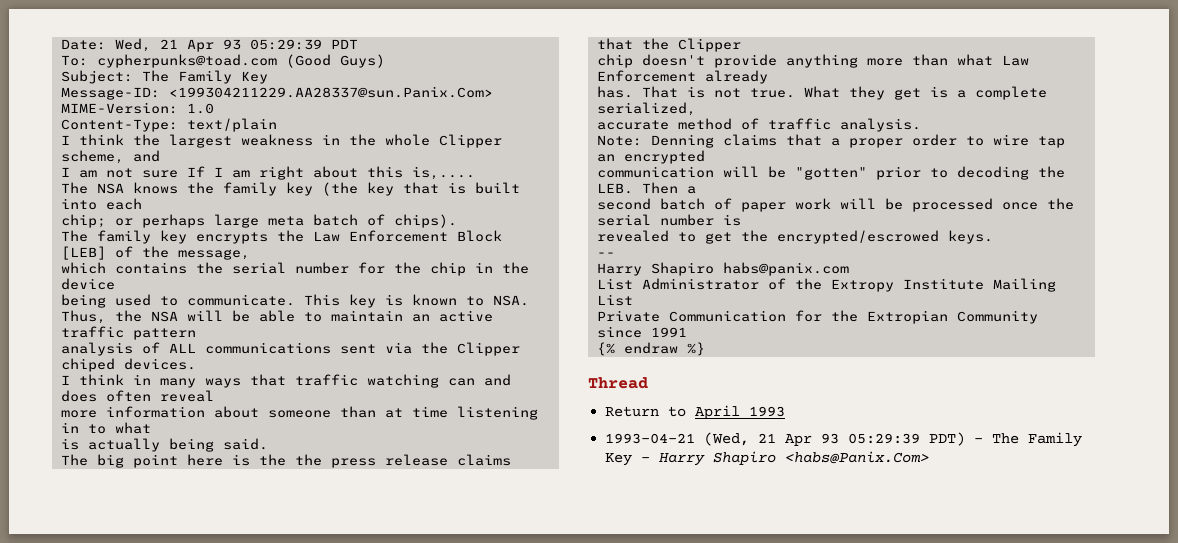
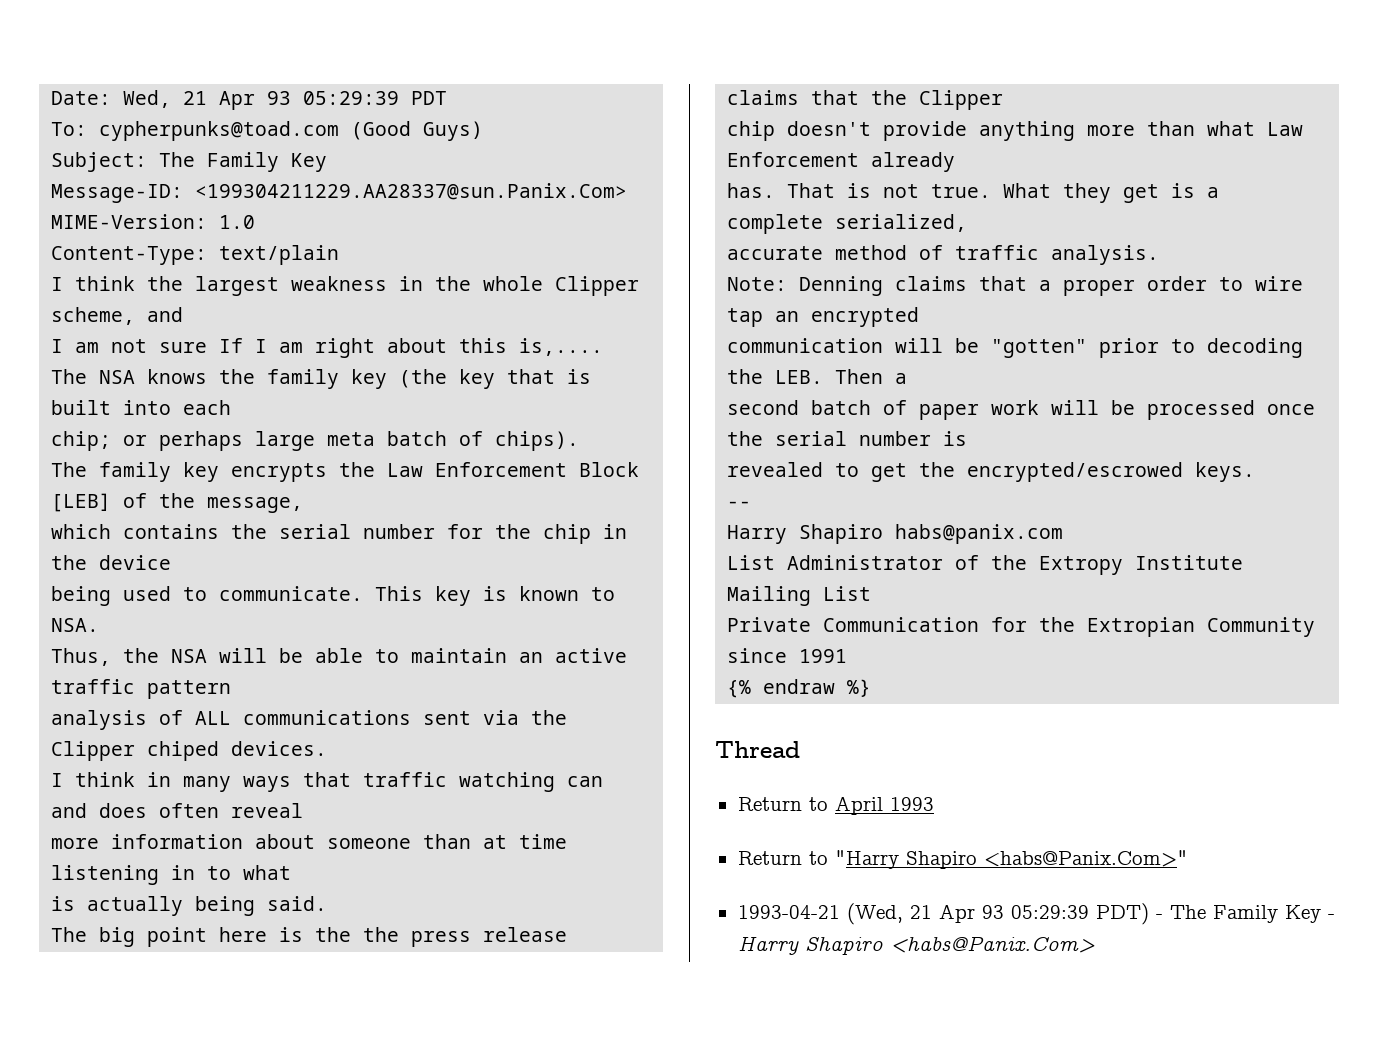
+ Return to "Harry Shapiro <habs@Panix.Com>"

